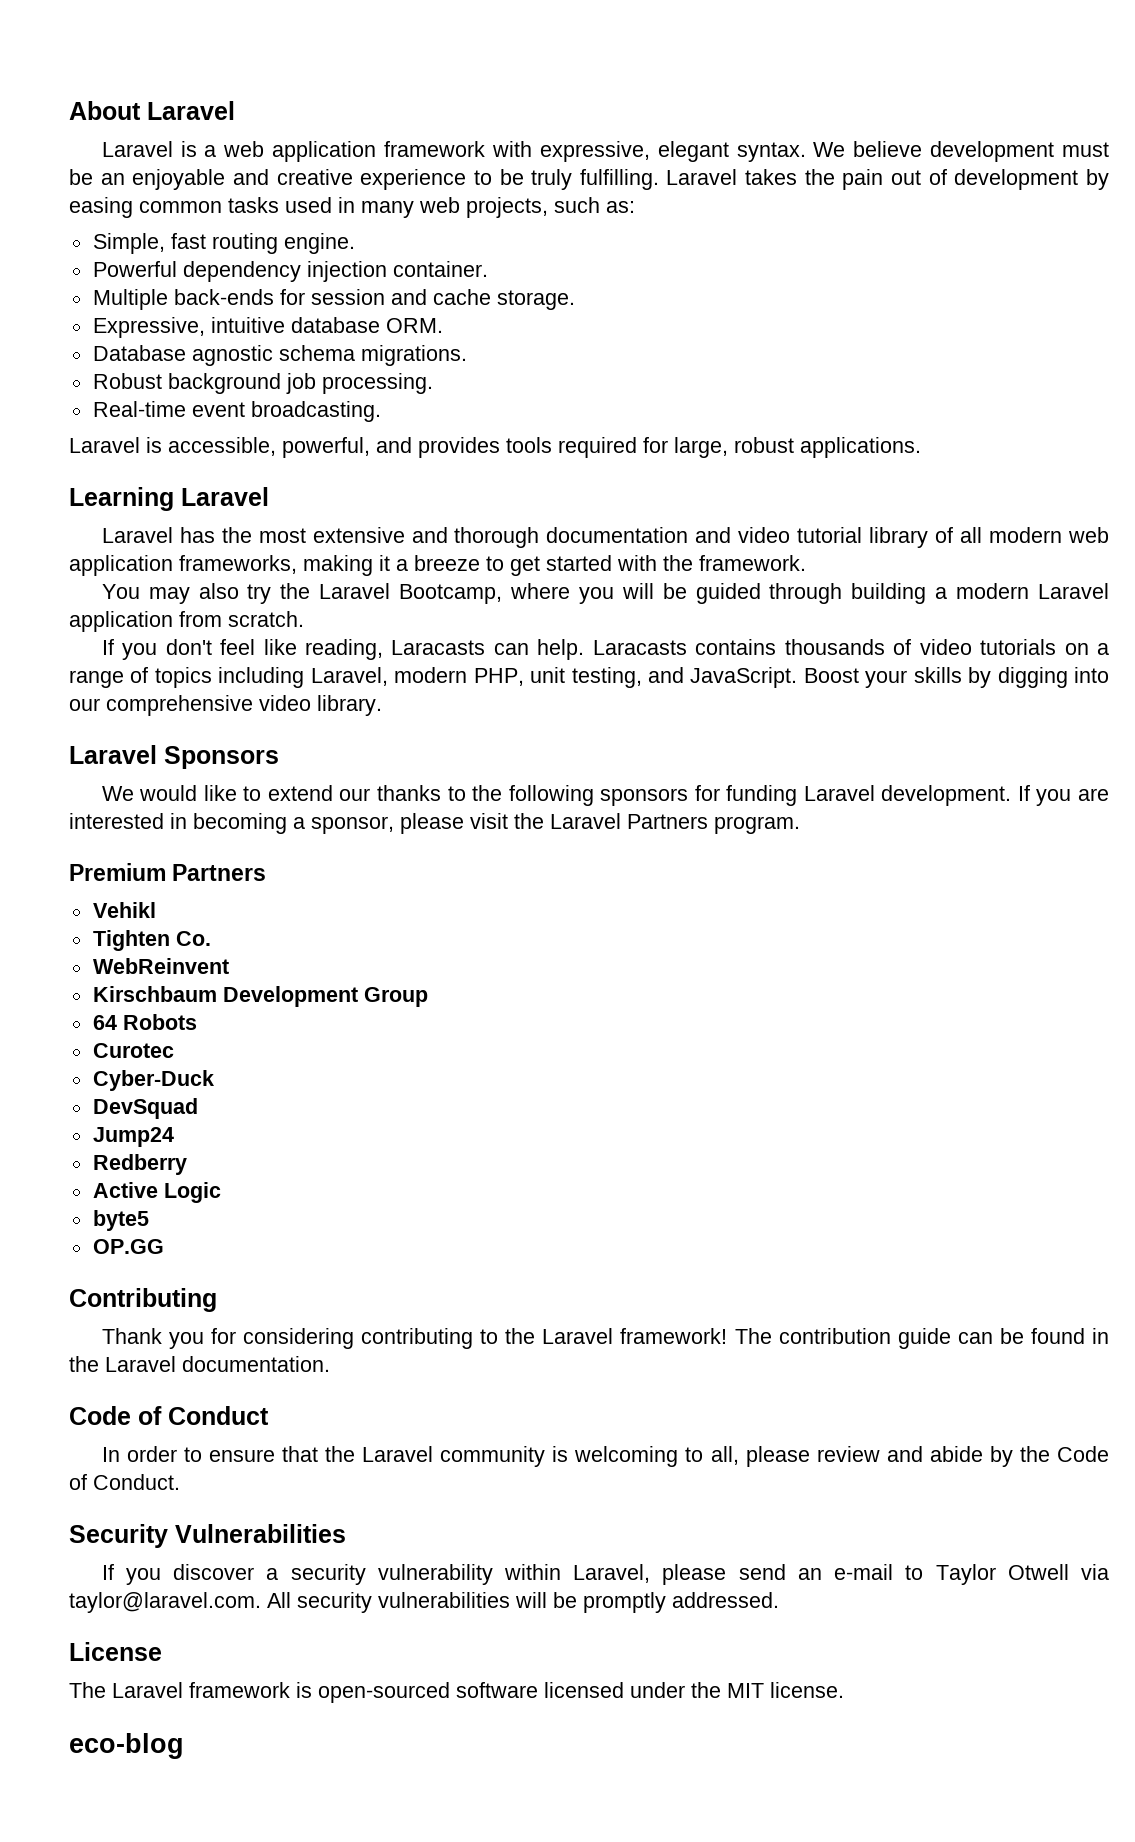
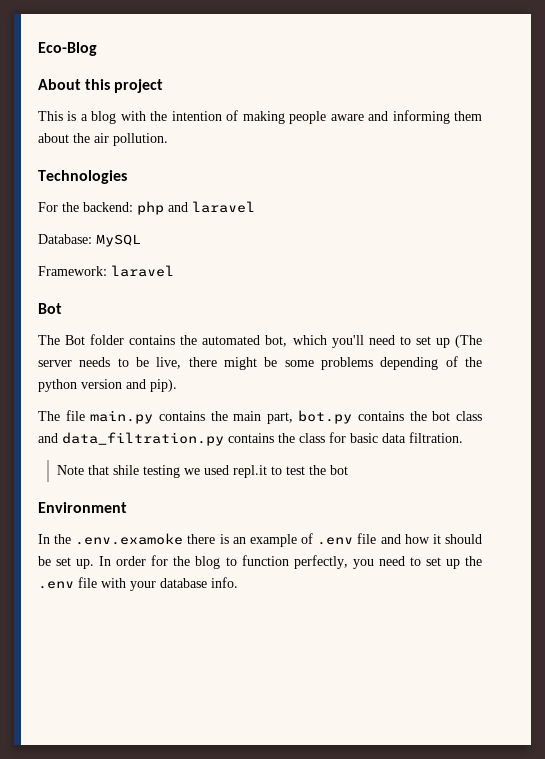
- About Laravel
- Laravel is a web application framework with expressive, elegant syntax. We believe development must be an enjoyable and creative experience to be truly fulfilling. Laravel takes the pain out of development by easing common tasks used in many web projects, such as:
- Simple, fast routing engine.
- Powerful dependency injection container.
- Multiple back-ends for session and cache storage.
- Expressive, intuitive database ORM.
- Database agnostic schema migrations.
- Robust background job processing.
- Real-time event broadcasting.
- Laravel is accessible, powerful, and provides tools required for large, robust applications.
- Learning Laravel
- Laravel has the most extensive and thorough documentation and video tutorial library of all modern web application frameworks, making it a breeze to get started with the framework.
- You may also try the Laravel Bootcamp, where you will be guided through building a modern Laravel application from scratch.
- If you don't feel like reading, Laracasts can help. Laracasts contains thousands of video tutorials on a range of topics including Laravel, modern PHP, unit testing, and JavaScript. Boost your skills by digging into our comprehensive video library.
- Laravel Sponsors
- We would like to extend our thanks to the following sponsors for funding Laravel development. If you are interested in becoming a sponsor, please visit the Laravel Partners program.
- Premium Partners
- Vehikl
- Tighten Co.
- WebReinvent
- Kirschbaum Development Group
- 64 Robots
- Curotec
- Cyber-Duck
- DevSquad
- Jump24
- Redberry
- Active Logic
- byte5
- OP.GG
- Contributing
- Thank you for considering contributing to the Laravel framework! The contribution guide can be found in the Laravel documentation.
- Code of Conduct
- In order to ensure that the Laravel community is welcoming to all, please review and abide by the Code of Conduct.
- Security Vulnerabilities
- If you discover a security vulnerability within Laravel, please send an e-mail to Taylor Otwell via taylor@laravel.com. All security vulnerabilities will be promptly addressed.
- License
- The Laravel framework is open-sourced software licensed under the MIT license.
- eco-blog
+ Eco-Blog
+ About this project
+ This is a blog with the intention of making people aware and informing them about the air pollution.
+ Technologies
+ For the backend: php and laravel
+ Database: MySQL
+ Framework: laravel
+ Bot
+ The Bot folder contains the automated bot, which you'll need to set up (The server needs to be live, there might be some problems depending of the python version and pip).
+ The file main.py contains the main part, bot.py contains the bot class and data_filtration.py contains the class for basic data filtration.
+ Note that shile testing we used repl.it to test the bot
+ Environment
+ In the .env.examoke there is an example of .env file and how it should be set up. In order for the blog to function perfectly, you need to set up the .env file with your database info.

